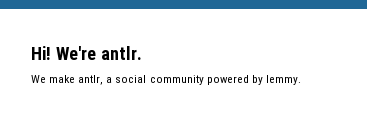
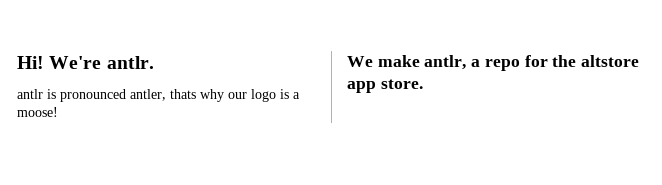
- We make antlr, a social community powered by lemmy.
+ antlr is pronounced antler, thats why our logo is a moose!
+ We make antlr, a repo for the altstore app store.

